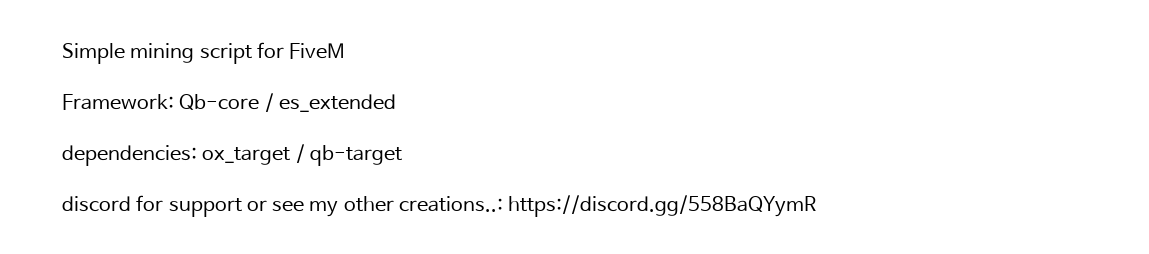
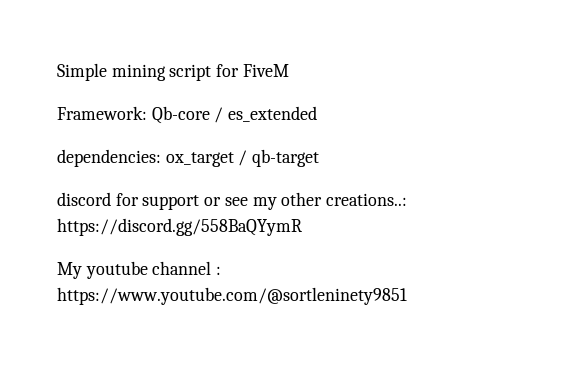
+ My youtube channel : https://www.youtube.com/@sortleninety9851

